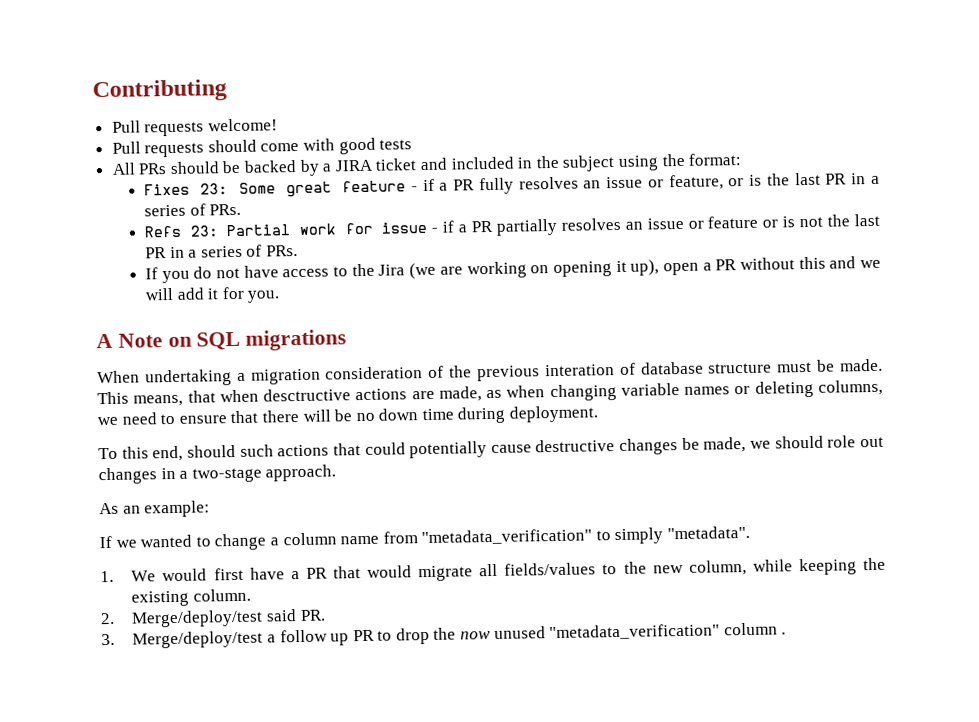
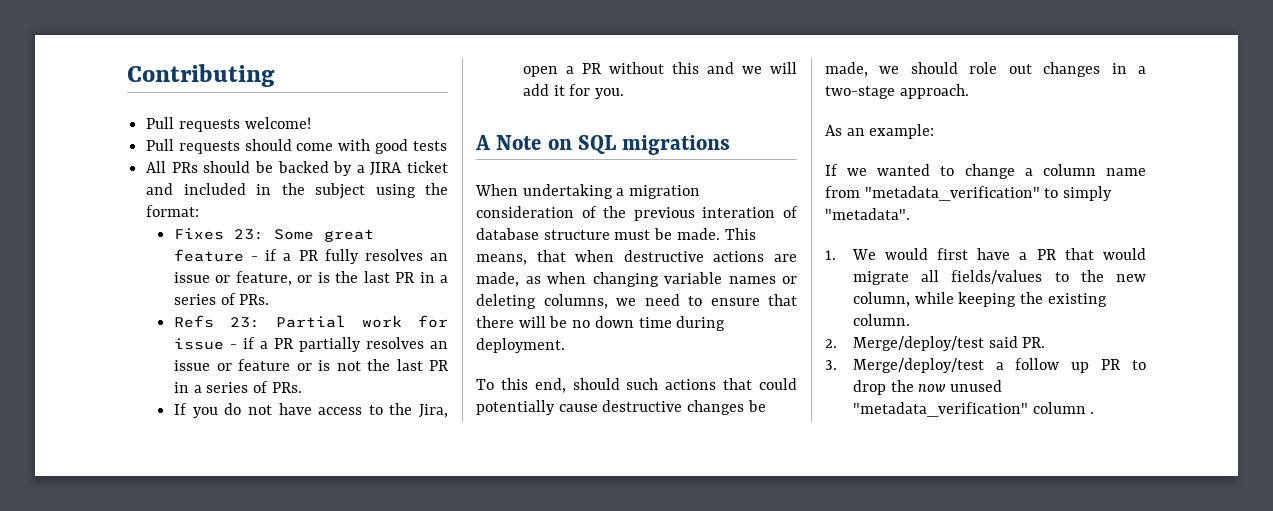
- If you do not have access to the Jira (we are working on opening it up), open a PR without this and we will add it for you.
+ If you do not have access to the Jira, open a PR without this and we will add it for you.
- This means, that when desctructive actions are made, as when changing variable names or deleting columns, we need to ensure that there will be no down time during deployment.
+ This means, that when destructive actions are made, as when changing variable names or deleting columns, we need to ensure that there will be no down time during deployment.

